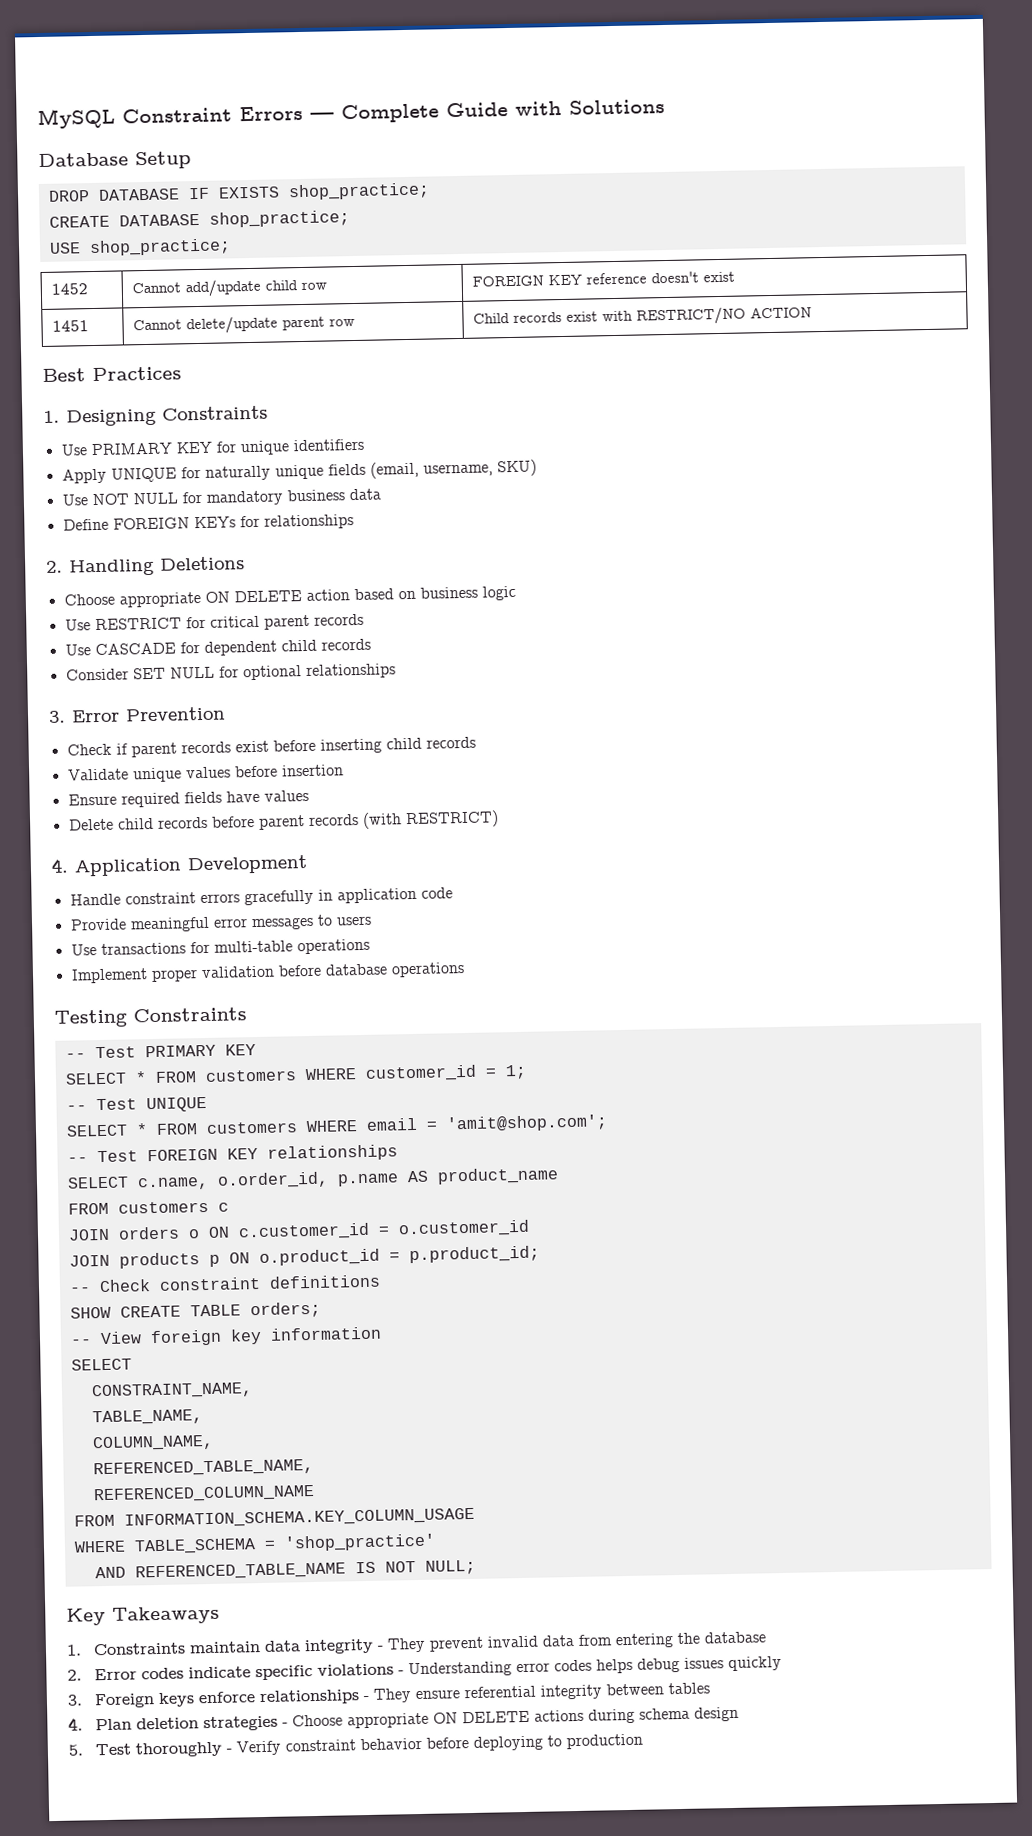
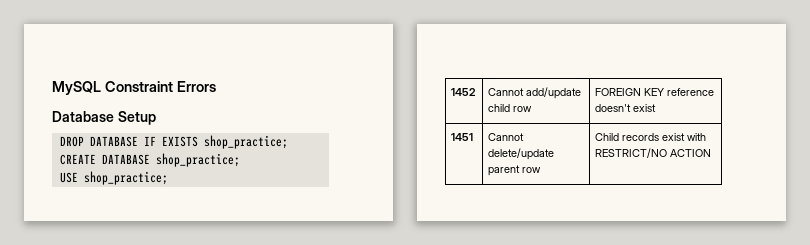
- MySQL Constraint Errors — Complete Guide with Solutions
+ MySQL Constraint Errors
- Best Practices
- 1. Designing Constraints
- Use PRIMARY KEY for unique identifiers
- Apply UNIQUE for naturally unique fields (email, username, SKU)
- Use NOT NULL for mandatory business data
- Define FOREIGN KEYs for relationships
- 2. Handling Deletions
- Choose appropriate ON DELETE action based on business logic
- Use RESTRICT for critical parent records
- Use CASCADE for dependent child records
- Consider SET NULL for optional relationships
- 3. Error Prevention
- Check if parent records exist before inserting child records
- Validate unique values before insertion
- Ensure required fields have values
- Delete child records before parent records (with RESTRICT)
- 4. Application Development
- Handle constraint errors gracefully in application code
- Provide meaningful error messages to users
- Use transactions for multi-table operations
- Implement proper validation before database operations
- Testing Constraints
- -- Test PRIMARY KEY
- SELECT * FROM customers WHERE customer_id = 1;
- -- Test UNIQUE
- SELECT * FROM customers WHERE email = 'amit@shop.com';
- -- Test FOREIGN KEY relationships
- SELECT c.name, o.order_id, p.name AS product_name
- FROM customers c
- JOIN orders o ON c.customer_id = o.customer_id
- JOIN products p ON o.product_id = p.product_id;
- -- Check constraint definitions
- SHOW CREATE TABLE orders;
- -- View foreign key information
- SELECT
- CONSTRAINT_NAME,
- TABLE_NAME,
- COLUMN_NAME,
- REFERENCED_TABLE_NAME,
- REFERENCED_COLUMN_NAME
- FROM INFORMATION_SCHEMA.KEY_COLUMN_USAGE
- WHERE TABLE_SCHEMA = 'shop_practice'
- AND REFERENCED_TABLE_NAME IS NOT NULL;
- Key Takeaways
- 1. Constraints maintain data integrity - They prevent invalid data from entering the database
- 2. Error codes indicate specific violations - Understanding error codes helps debug issues quickly
- 3. Foreign keys enforce relationships - They ensure referential integrity between tables
- 4. Plan deletion strategies - Choose appropriate ON DELETE actions during schema design
- 5. Test thoroughly - Verify constraint behavior before deploying to production

